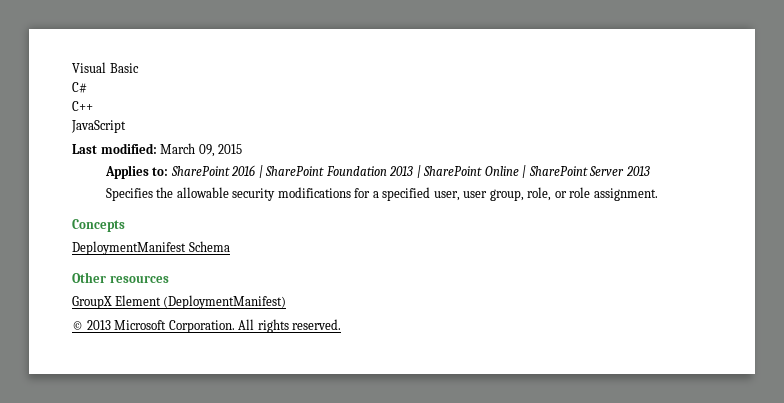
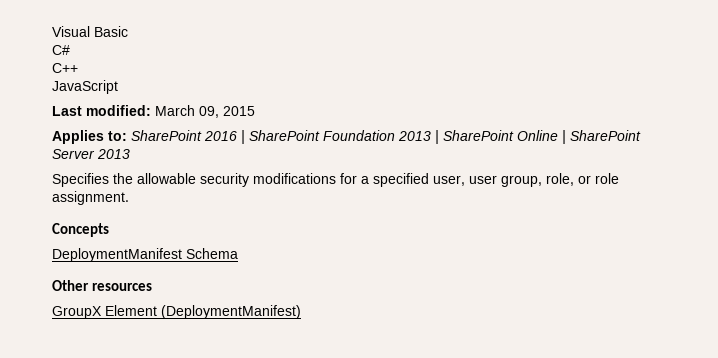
- © 2013 Microsoft Corporation. All rights reserved.

